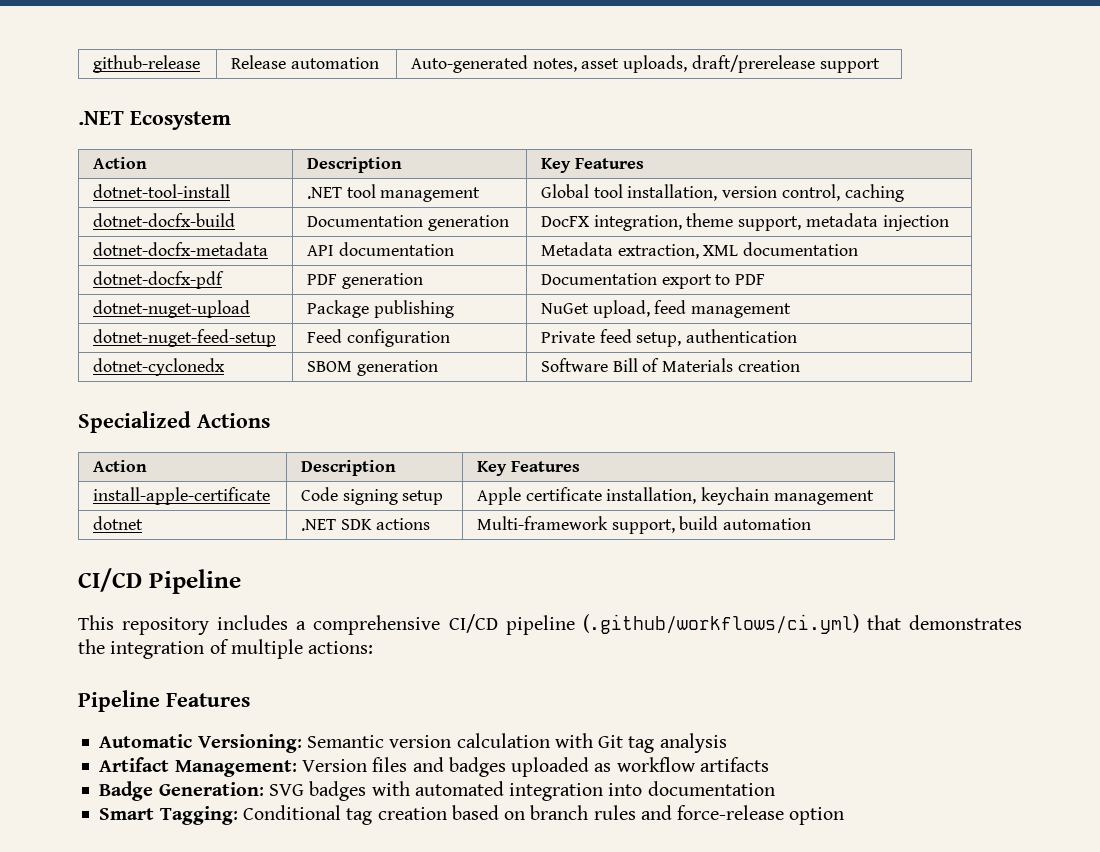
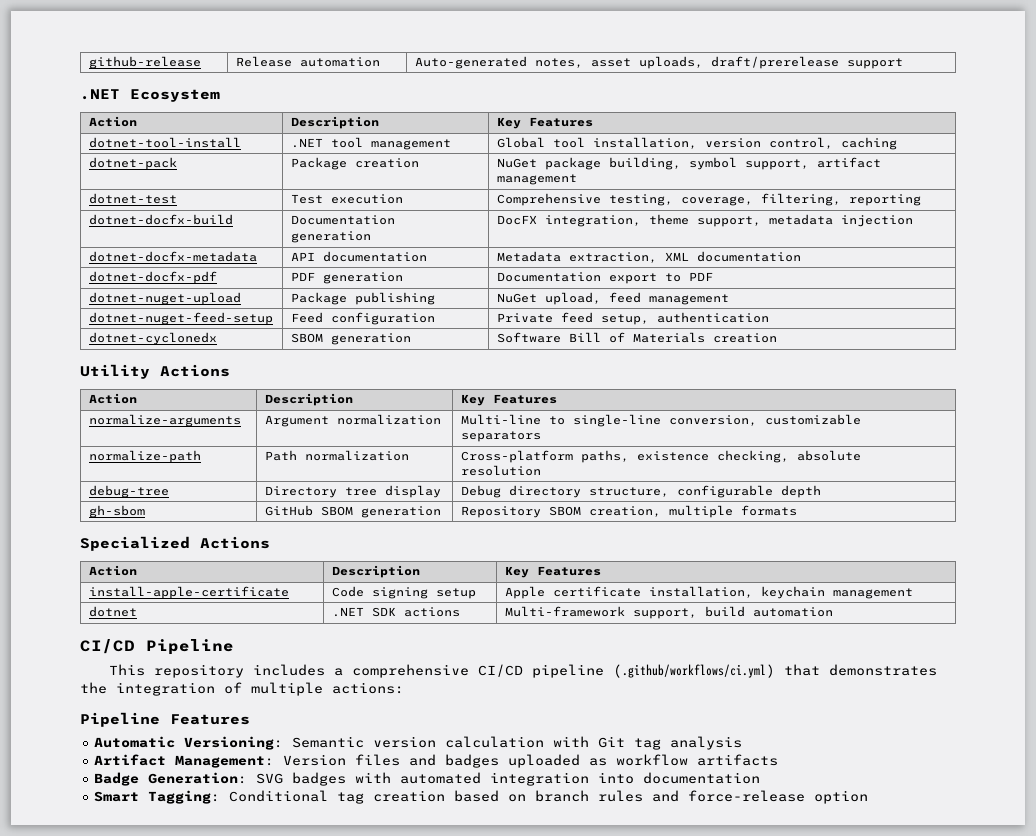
+ dotnet-pack | Package creation | NuGet package building, symbol support, artifact management
+ dotnet-test | Test execution | Comprehensive testing, coverage, filtering, reporting
+ Utility Actions
+ Action | Description | Key Features
+ normalize-arguments | Argument normalization | Multi-line to single-line conversion, customizable separators
+ normalize-path | Path normalization | Cross-platform paths, existence checking, absolute resolution
+ debug-tree | Directory tree display | Debug directory structure, configurable depth
+ gh-sbom | GitHub SBOM generation | Repository SBOM creation, multiple formats

